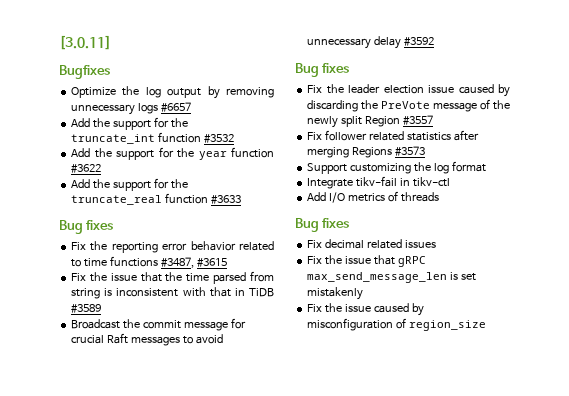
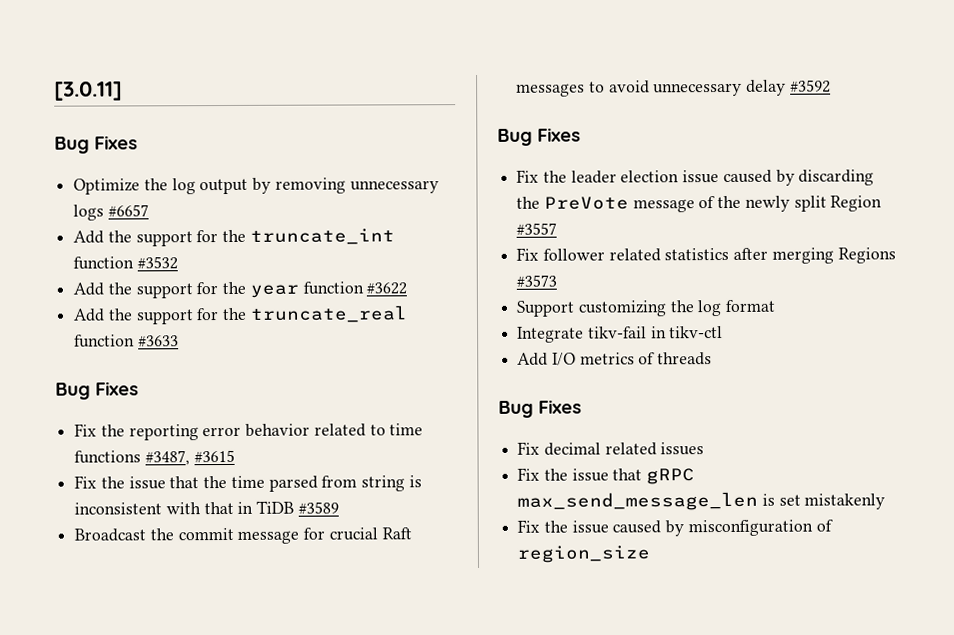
  [3.0.11]
- Bugfixes
+ Bug Fixes
  Add the support for the truncate_real function #3633
- Bug fixes
+ Bug Fixes
  Broadcast the commit message for crucial Raft messages to avoid unnecessary delay #3592
- Bug fixes
+ Bug Fixes
  Add I/O metrics of threads
- Bug fixes
+ Bug Fixes

